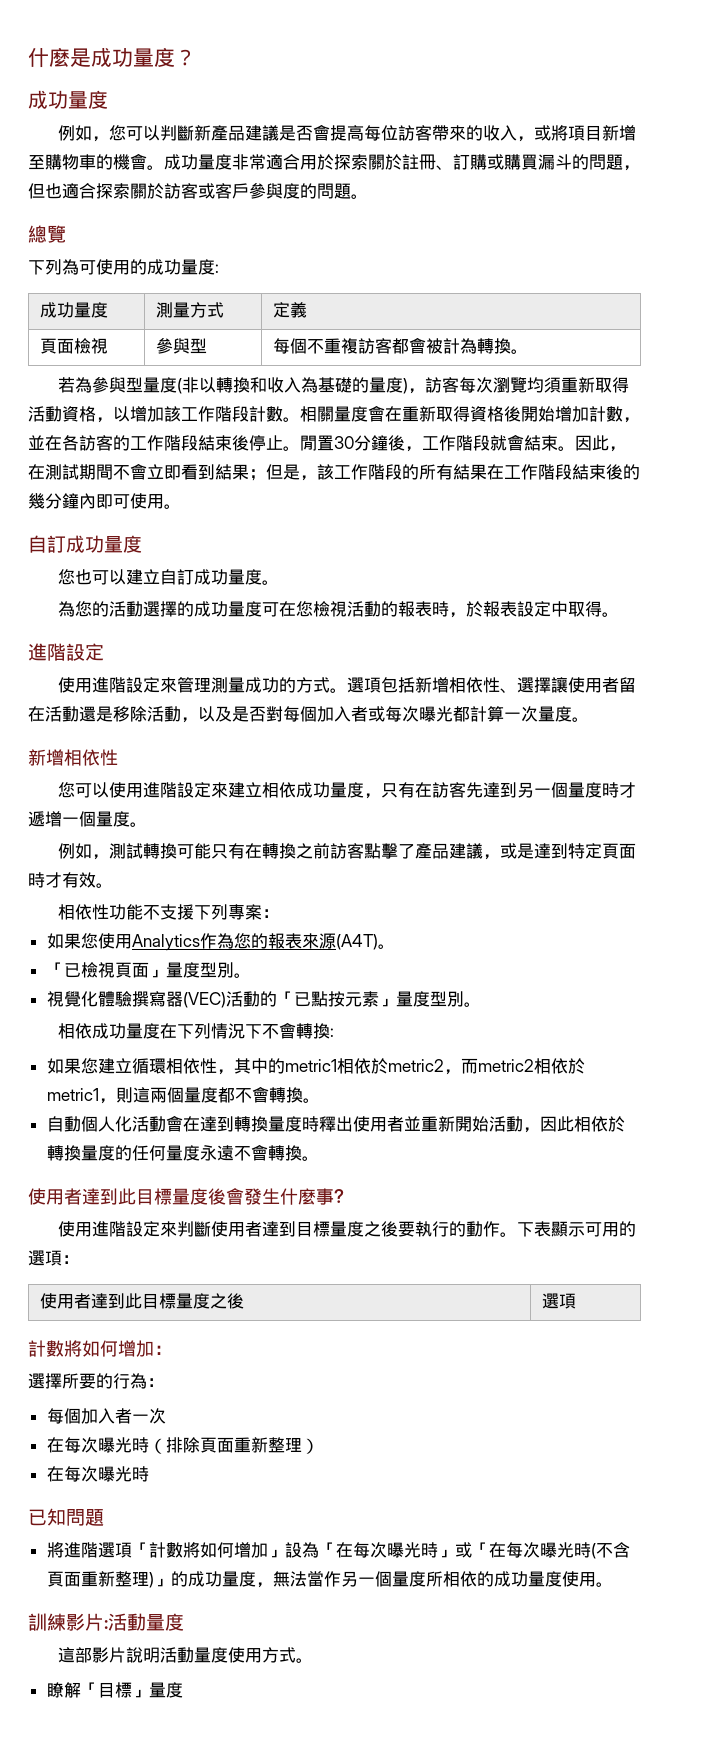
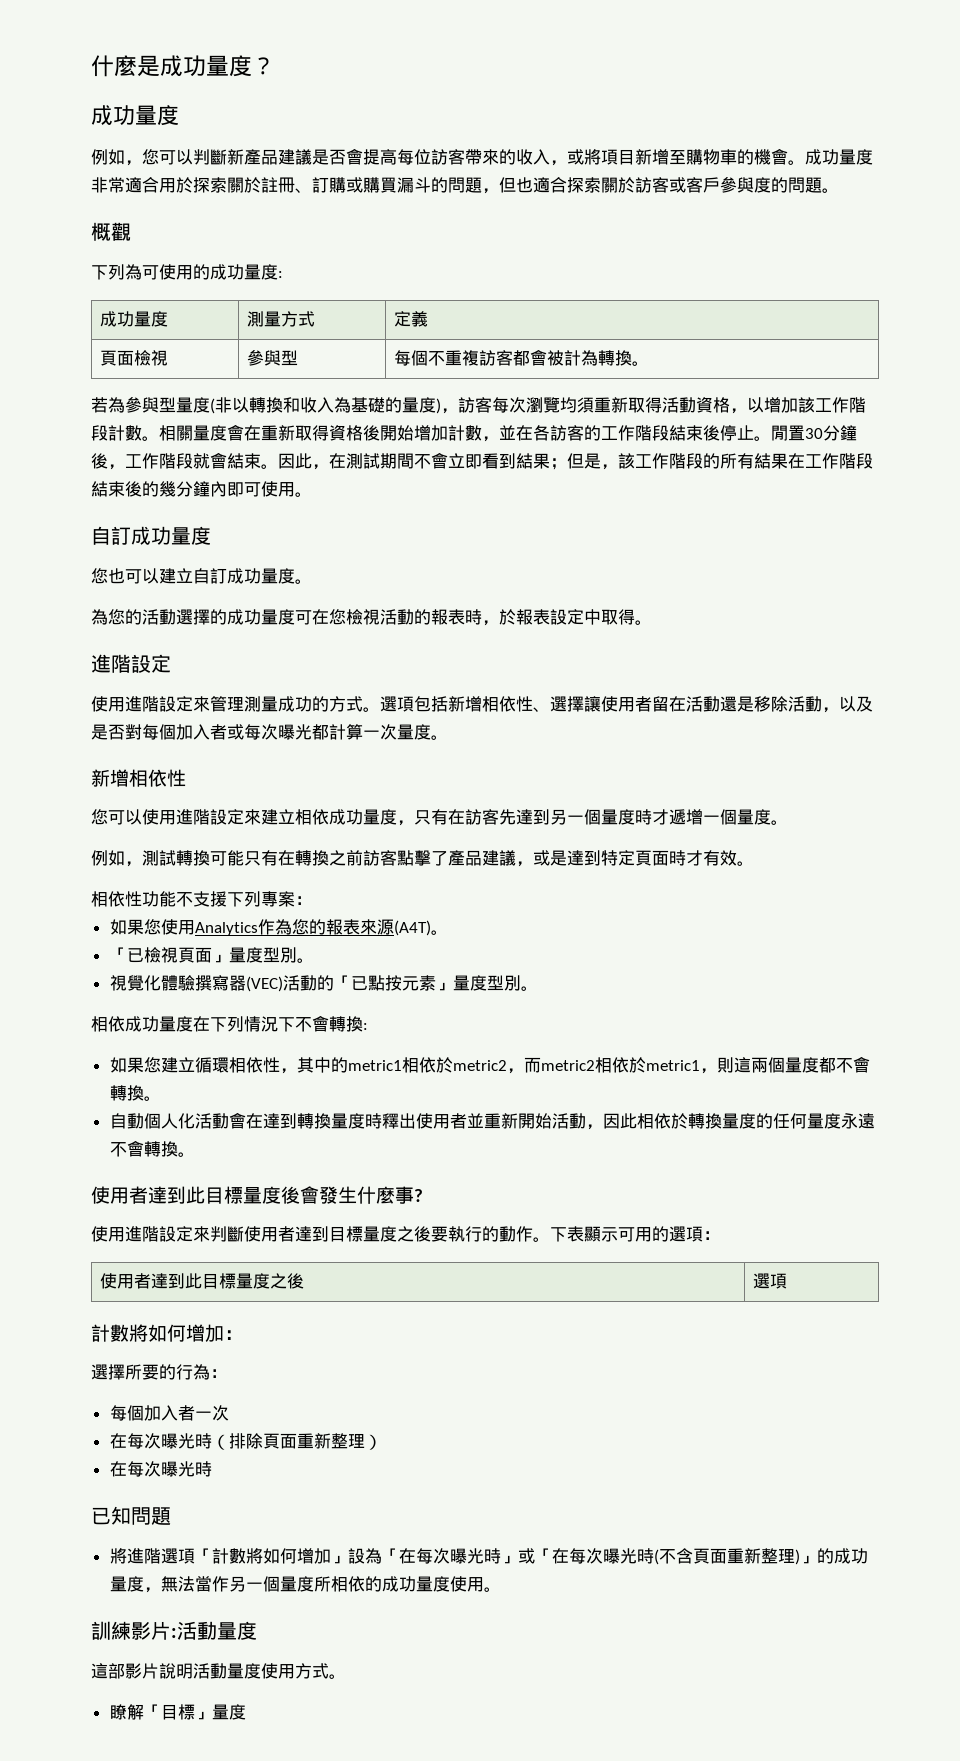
- 總覽
+ 概觀

